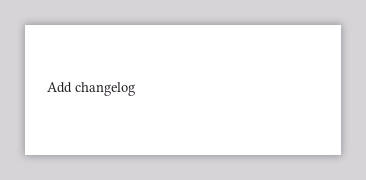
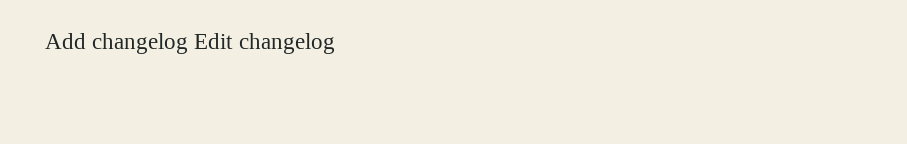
- Add changelog
+ Add changelog Edit changelog

